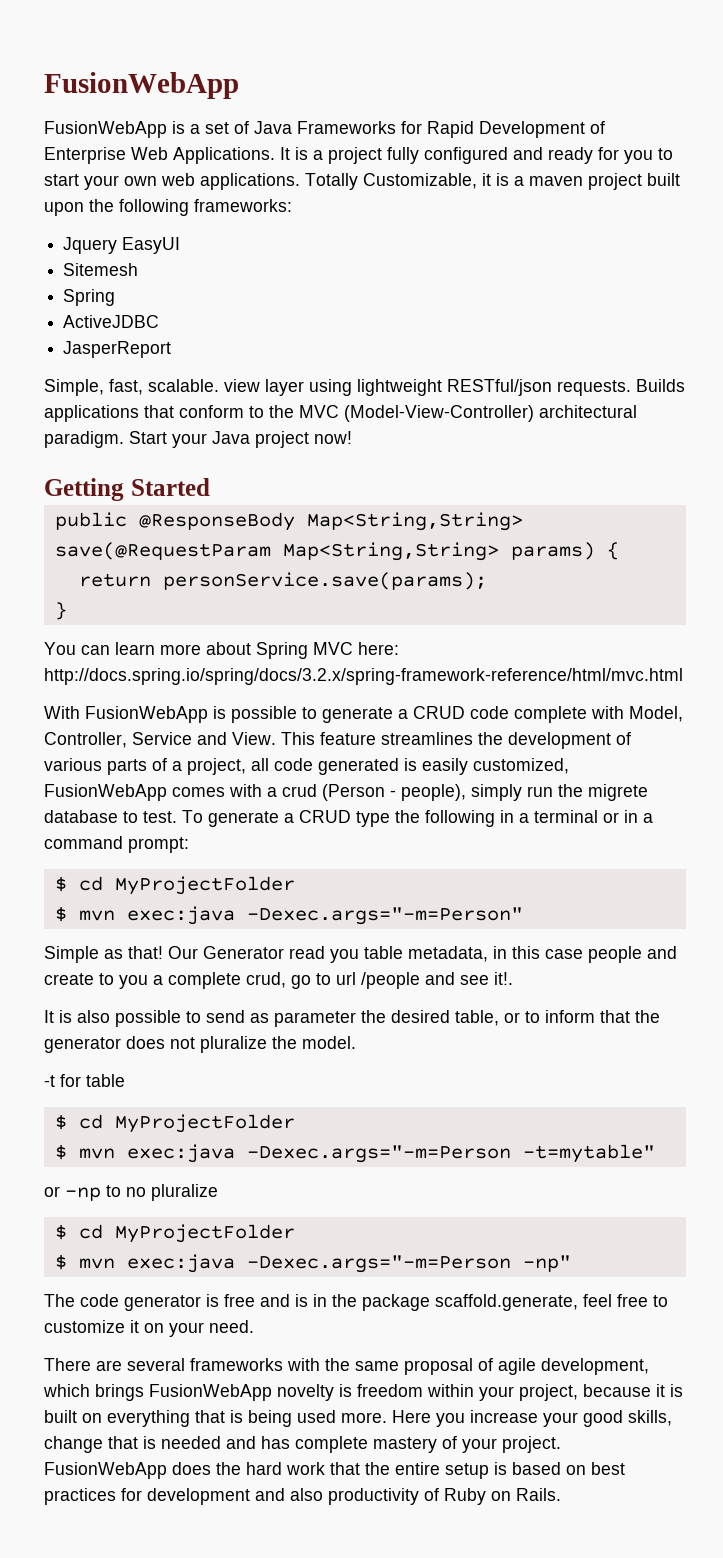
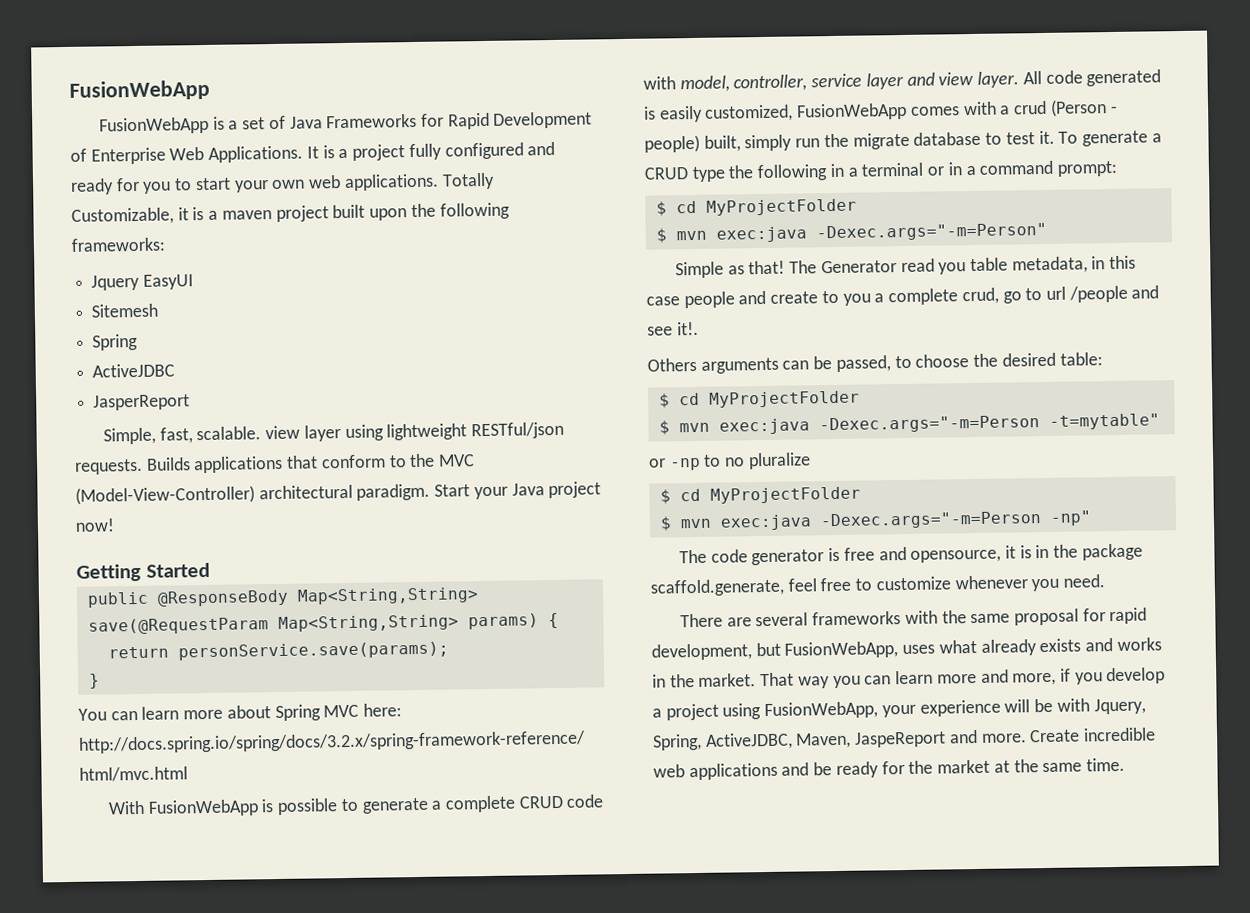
- With FusionWebApp is possible to generate a CRUD code complete with Model, Controller, Service and View. This feature streamlines the development of various parts of a project, all code generated is easily customized, FusionWebApp comes with a crud (Person - people), simply run the migrete database to test.
+ With FusionWebApp is possible to generate a complete CRUD code with model, controller, service layer and view layer. All code generated is easily customized, FusionWebApp comes with a crud (Person - people) built, simply run the migrate database to test it.
- Our Generator read you table metadata, in this case people and create to you a complete crud, go to url /people and see it!.
+ The Generator read you table metadata, in this case people and create to you a complete crud, go to url /people and see it!.
- It is also possible to send as parameter the desired table, or to inform that the generator does not pluralize the model.
- -t for table
+ Others arguments can be passed, to choose the desired table:
- The code generator is free and is in the package scaffold.generate, feel free to customize it on your need.
+ The code generator is free and opensource, it is in the package scaffold.generate, feel free to customize whenever you need.
- There are several frameworks with the same proposal of agile development, which brings FusionWebApp novelty is freedom within your project, because it is built on everything that is being used more. Here you increase your good skills, change that is needed and has complete mastery of your project. FusionWebApp does the hard work that the entire setup is based on best practices for development and also productivity of Ruby on Rails.
+ There are several frameworks with the same proposal for rapid development, but FusionWebApp, uses what already exists and works in the market. That way you can learn more and more, if you develop a project using FusionWebApp, your experience will be with Jquery, Spring, ActiveJDBC, Maven, JaspeReport and more. Create incredible web applications and be ready for the market at the same time.

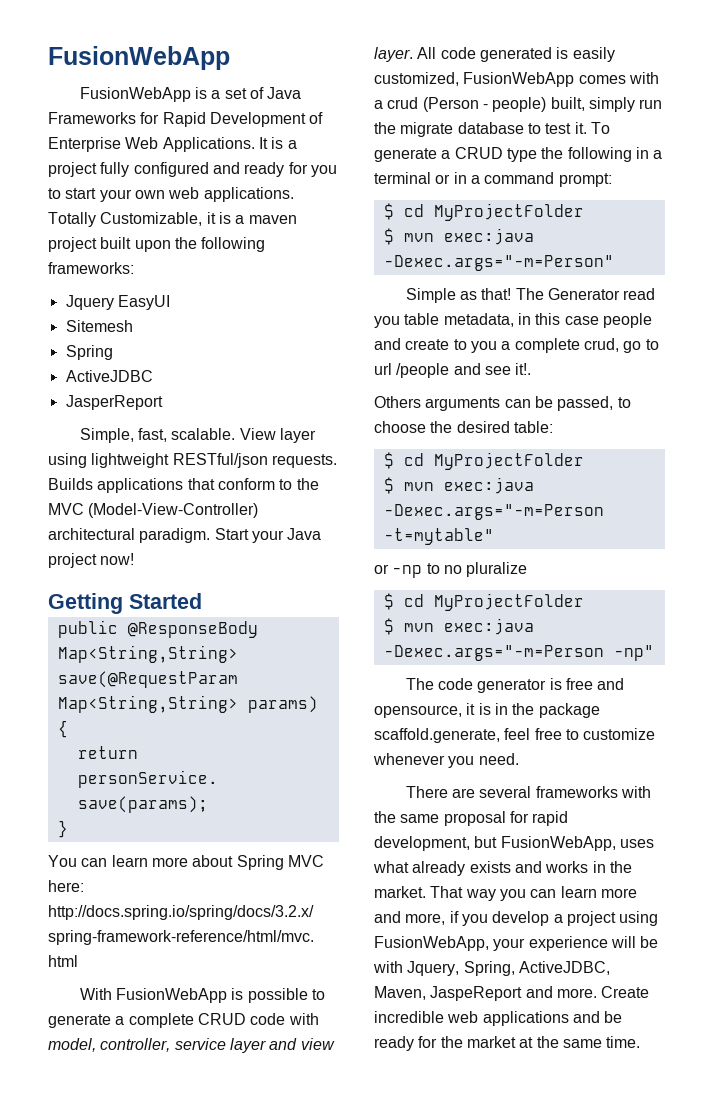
- Simple, fast, scalable. view layer using lightweight RESTful/json requests.
+ Simple, fast, scalable. View layer using lightweight RESTful/json requests.

